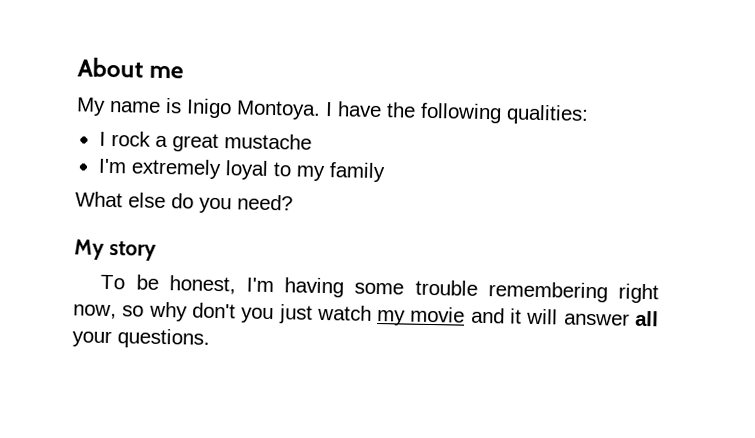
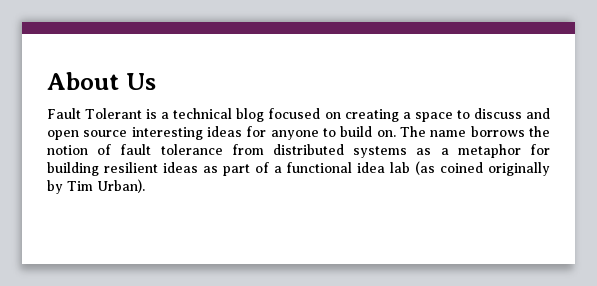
- About me
- My name is Inigo Montoya. I have the following qualities:
- I rock a great mustache
- I'm extremely loyal to my family
- What else do you need?
- My story
- To be honest, I'm having some trouble remembering right now, so why don't you just watch my movie and it will answer all your questions.
+ About Us
+ Fault Tolerant is a technical blog focused on creating a space to discuss and open source interesting ideas for anyone to build on. The name borrows the notion of fault tolerance from distributed systems as a metaphor for building resilient ideas as part of a functional idea lab (as coined originally by Tim Urban).

